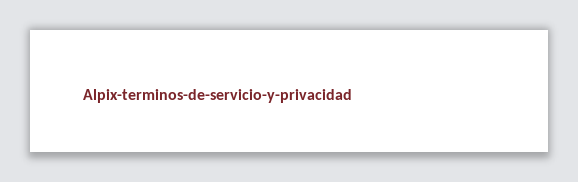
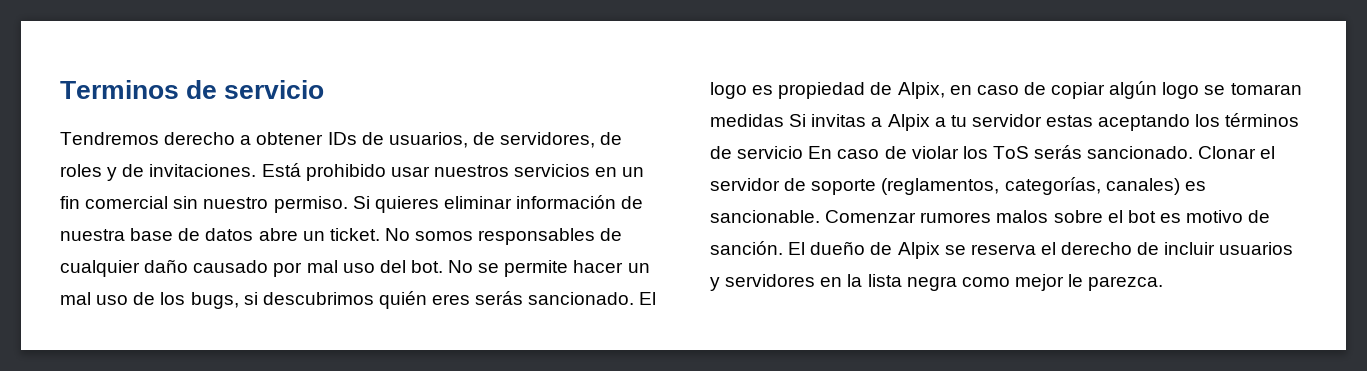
- Alpix-terminos-de-servicio-y-privacidad
+ Terminos de servicio
+ Tendremos derecho a obtener IDs de usuarios, de servidores, de roles y de invitaciones. Está prohibido usar nuestros servicios en un fin comercial sin nuestro permiso. Si quieres eliminar información de nuestra base de datos abre un ticket. No somos responsables de cualquier daño causado por mal uso del bot. No se permite hacer un mal uso de los bugs, si descubrimos quién eres serás sancionado. El logo es propiedad de Alpix, en caso de copiar algún logo se tomaran medidas Si invitas a Alpix a tu servidor estas aceptando los términos de servicio En caso de violar los ToS serás sancionado. Clonar el servidor de soporte (reglamentos, categorías, canales) es sancionable. Comenzar rumores malos sobre el bot es motivo de sanción. El dueño de Alpix se reserva el derecho de incluir usuarios y servidores en la lista negra como mejor le parezca.

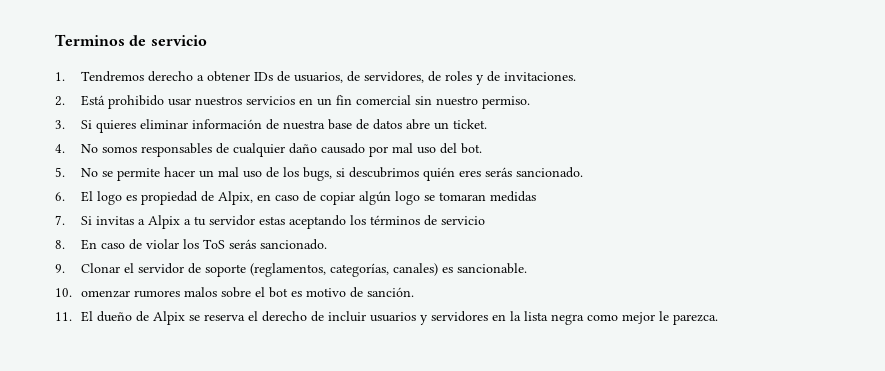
- Tendremos derecho a obtener IDs de usuarios, de servidores, de roles y de invitaciones. Está prohibido usar nuestros servicios en un fin comercial sin nuestro permiso. Si quieres eliminar información de nuestra base de datos abre un ticket. No somos responsables de cualquier daño causado por mal uso del bot. No se permite hacer un mal uso de los bugs, si descubrimos quién eres serás sancionado. El logo es propiedad de Alpix, en caso de copiar algún logo se tomaran medidas Si invitas a Alpix a tu servidor estas aceptando los términos de servicio En caso de violar los ToS serás sancionado. Clonar el servidor de soporte (reglamentos, categorías, canales) es sancionable. Comenzar rumores malos sobre el bot es motivo de sanción. El dueño de Alpix se reserva el derecho de incluir usuarios y servidores en la lista negra como mejor le parezca.
+ 1. Tendremos derecho a obtener IDs de usuarios, de servidores, de roles y de invitaciones.
+ 2. Está prohibido usar nuestros servicios en un fin comercial sin nuestro permiso.
+ 3. Si quieres eliminar información de nuestra base de datos abre un ticket.
+ 4. No somos responsables de cualquier daño causado por mal uso del bot.
+ 5. No se permite hacer un mal uso de los bugs, si descubrimos quién eres serás sancionado.
+ 6. El logo es propiedad de Alpix, en caso de copiar algún logo se tomaran medidas
+ 7. Si invitas a Alpix a tu servidor estas aceptando los términos de servicio
+ 8. En caso de violar los ToS serás sancionado.
+ 9. Clonar el servidor de soporte (reglamentos, categorías, canales) es sancionable.
+ 10. omenzar rumores malos sobre el bot es motivo de sanción.
+ 11. El dueño de Alpix se reserva el derecho de incluir usuarios y servidores en la lista negra como mejor le parezca.

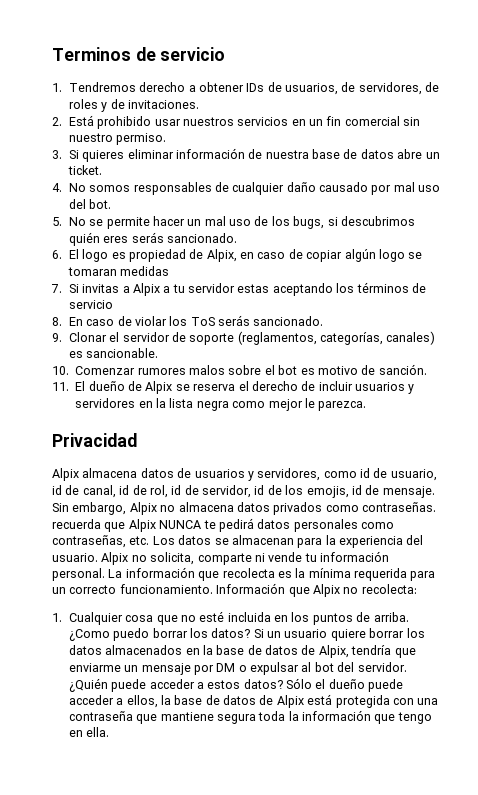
- 10. omenzar rumores malos sobre el bot es motivo de sanción.
+ 10. Comenzar rumores malos sobre el bot es motivo de sanción.
+ Privacidad
+ Alpix almacena datos de usuarios y servidores, como id de usuario, id de canal, id de rol, id de servidor, id de los emojis, id de mensaje. Sin embargo, Alpix no almacena datos privados como contraseñas. recuerda que Alpix NUNCA te pedirá datos personales como contraseñas, etc. Los datos se almacenan para la experiencia del usuario. Alpix no solicita, comparte ni vende tu información personal. La información que recolecta es la mínima requerida para un correcto funcionamiento. Información que Alpix no recolecta:
+ 1. Cualquier cosa que no esté incluida en los puntos de arriba. ¿Como puedo borrar los datos? Si un usuario quiere borrar los datos almacenados en la base de datos de Alpix, tendría que enviarme un mensaje por DM o expulsar al bot del servidor. ¿Quién puede acceder a estos datos? Sólo el dueño puede acceder a ellos, la base de datos de Alpix está protegida con una contraseña que mantiene segura toda la información que tengo en ella.

